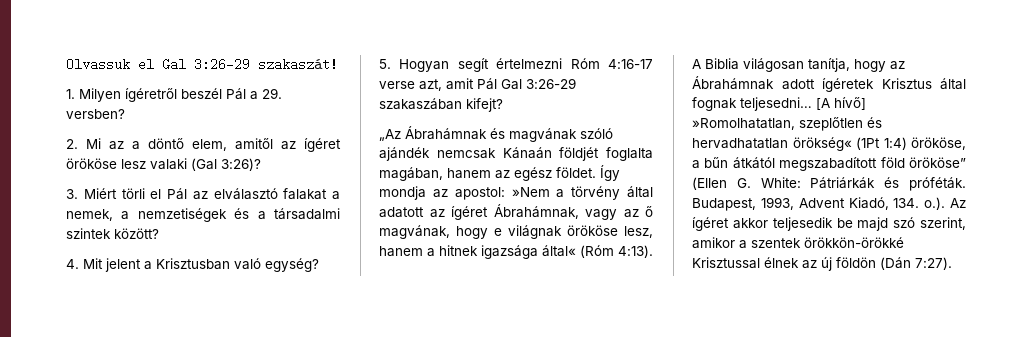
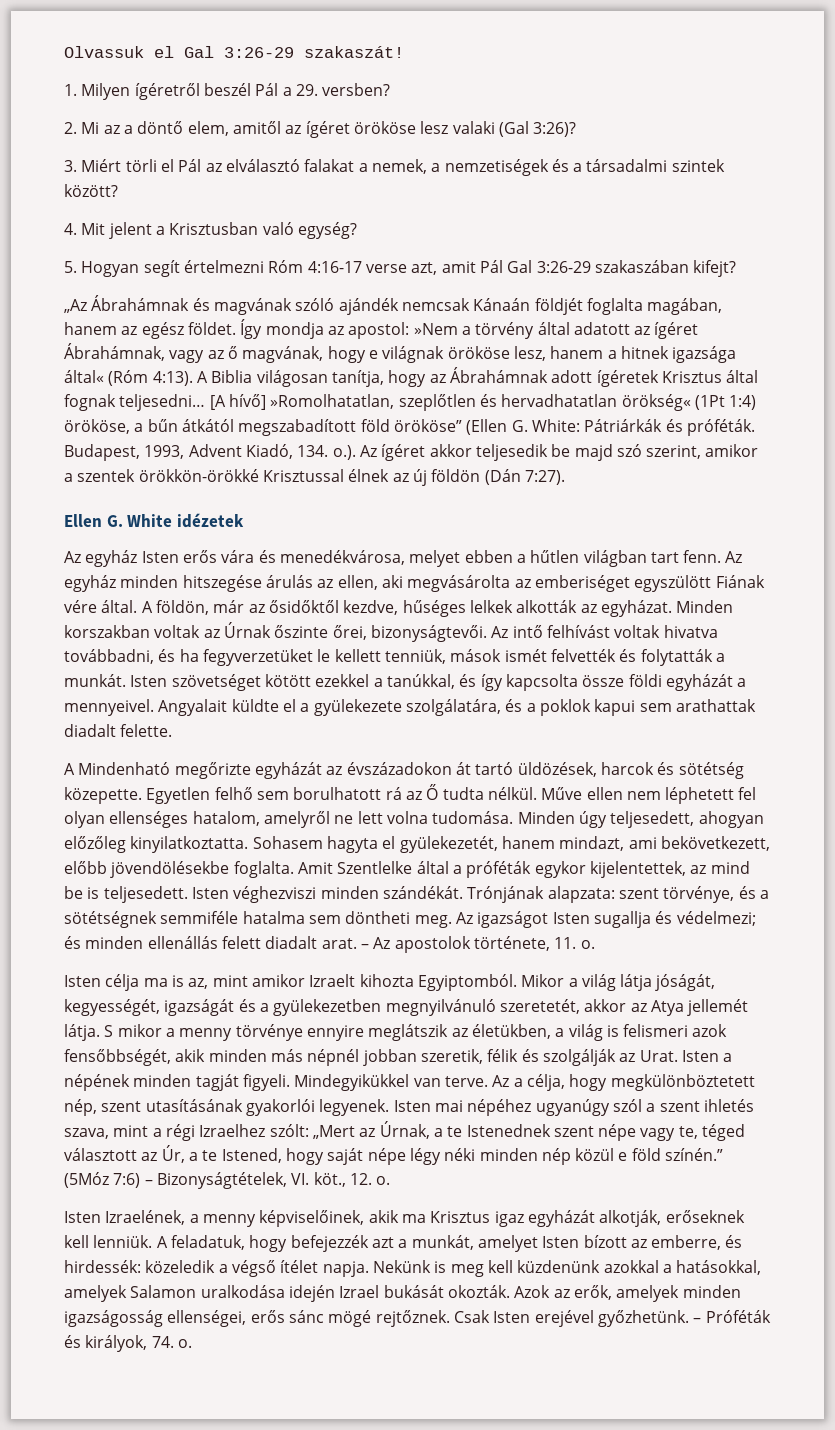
+ Ellen G. White idézetek
+ Az egyház Isten erős vára és menedékvárosa, melyet ebben a hűtlen világban tart fenn. Az egyház minden hitszegése árulás az ellen, aki megvásárolta az emberiséget egyszülött Fiának vére által. A földön, már az ősidőktől kezdve, hűséges lelkek alkották az egyházat. Minden korszakban voltak az Úrnak őszinte őrei, bizonyságtevői. Az intő felhívást voltak hivatva továbbadni, és ha fegyverzetüket le kellett tenniük, mások ismét felvették és folytatták a munkát. Isten szövetséget kötött ezekkel a tanúkkal, és így kapcsolta össze földi egyházát a mennyeivel. Angyalait küldte el a gyülekezete szolgálatára, és a poklok kapui sem arathattak diadalt felette.
+ A Mindenható megőrizte egyházát az évszázadokon át tartó üldözések, harcok és sötétség közepette. Egyetlen felhő sem borulhatott rá az Ő tudta nélkül. Műve ellen nem léphetett fel olyan ellenséges hatalom, amelyről ne lett volna tudomása. Minden úgy teljesedett, ahogyan előzőleg kinyilatkoztatta. Sohasem hagyta el gyülekezetét, hanem mindazt, ami bekövetkezett, előbb jövendölésekbe foglalta. Amit Szentlelke által a próféták egykor kijelentettek, az mind be is teljesedett. Isten véghezviszi minden szándékát. Trónjának alapzata: szent törvénye, és a sötétségnek semmiféle hatalma sem döntheti meg. Az igazságot Isten sugallja és védelmezi; és minden ellenállás felett diadalt arat. – Az apostolok története, 11. o.
+ Isten célja ma is az, mint amikor Izraelt kihozta Egyiptomból. Mikor a világ látja jóságát, kegyességét, igazságát és a gyülekezetben megnyilvánuló szeretetét, akkor az Atya jellemét látja. S mikor a menny törvénye ennyire meglátszik az életükben, a világ is felismeri azok fensőbbségét, akik minden más népnél jobban szeretik, félik és szolgálják az Urat. Isten a népének minden tagját figyeli. Mindegyikükkel van terve. Az a célja, hogy megkülönböztetett nép, szent utasításának gyakorlói legyenek. Isten mai népéhez ugyanúgy szól a szent ihletés szava, mint a régi Izraelhez szólt: „Mert az Úrnak, a te Istenednek szent népe vagy te, téged választott az Úr, a te Istened, hogy saját népe légy néki minden nép közül e föld színén.” (5Móz 7:6) – Bizonyságtételek, VI. köt., 12. o.
+ Isten Izraelének, a menny képviselőinek, akik ma Krisztus igaz egyházát alkotják, erőseknek kell lenniük. A feladatuk, hogy befejezzék azt a munkát, amelyet Isten bízott az emberre, és hirdessék: közeledik a végső ítélet napja. Nekünk is meg kell küzdenünk azokkal a hatásokkal, amelyek Salamon uralkodása idején Izrael bukását okozták. Azok az erők, amelyek minden igazságosság ellenségei, erős sánc mögé rejtőznek. Csak Isten erejével győzhetünk. – Próféták és királyok, 74. o.

